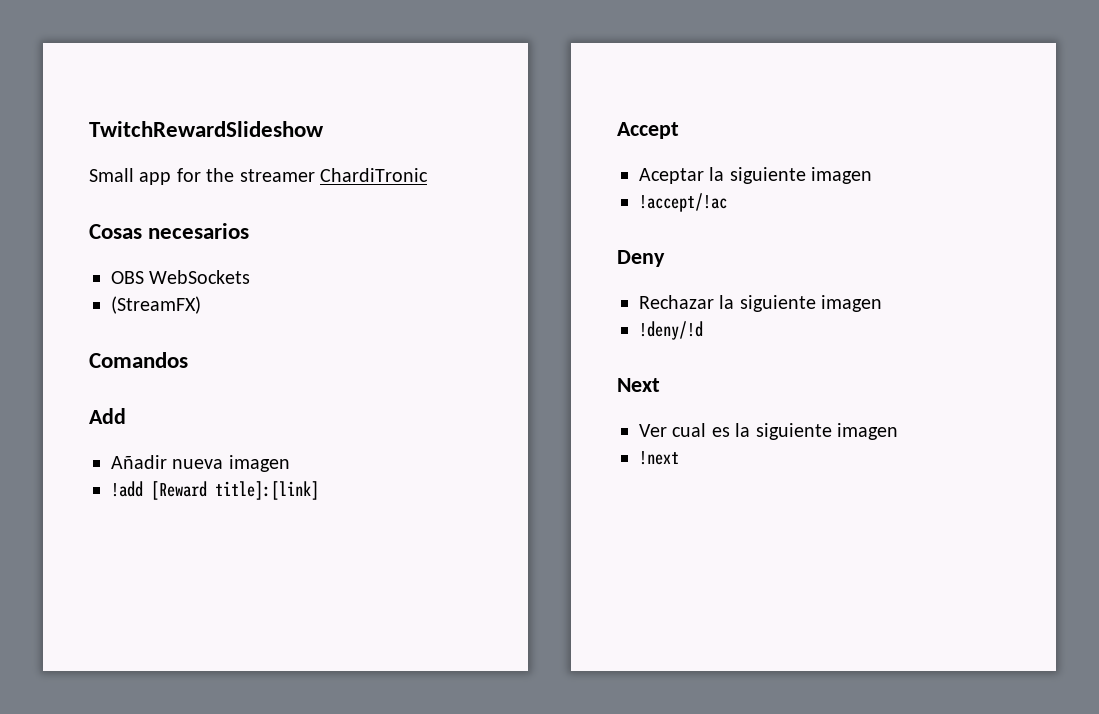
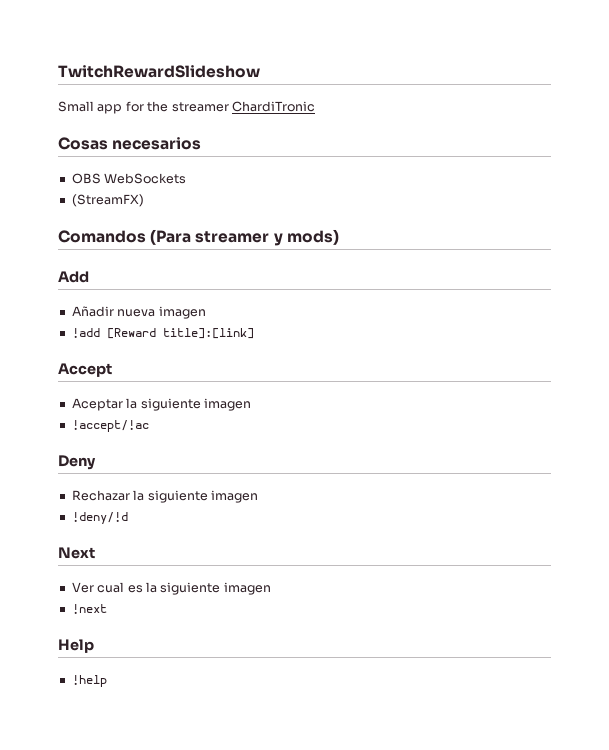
- Comandos
+ Comandos (Para streamer y mods)
+ Help
+ !help

